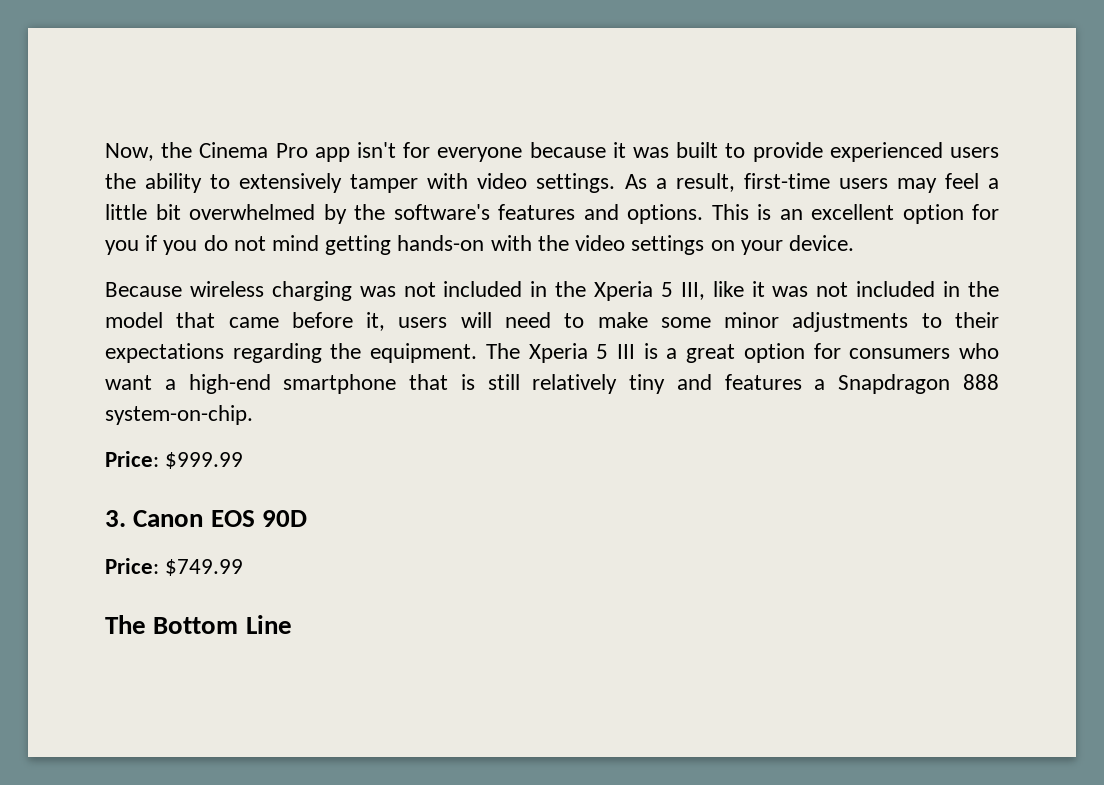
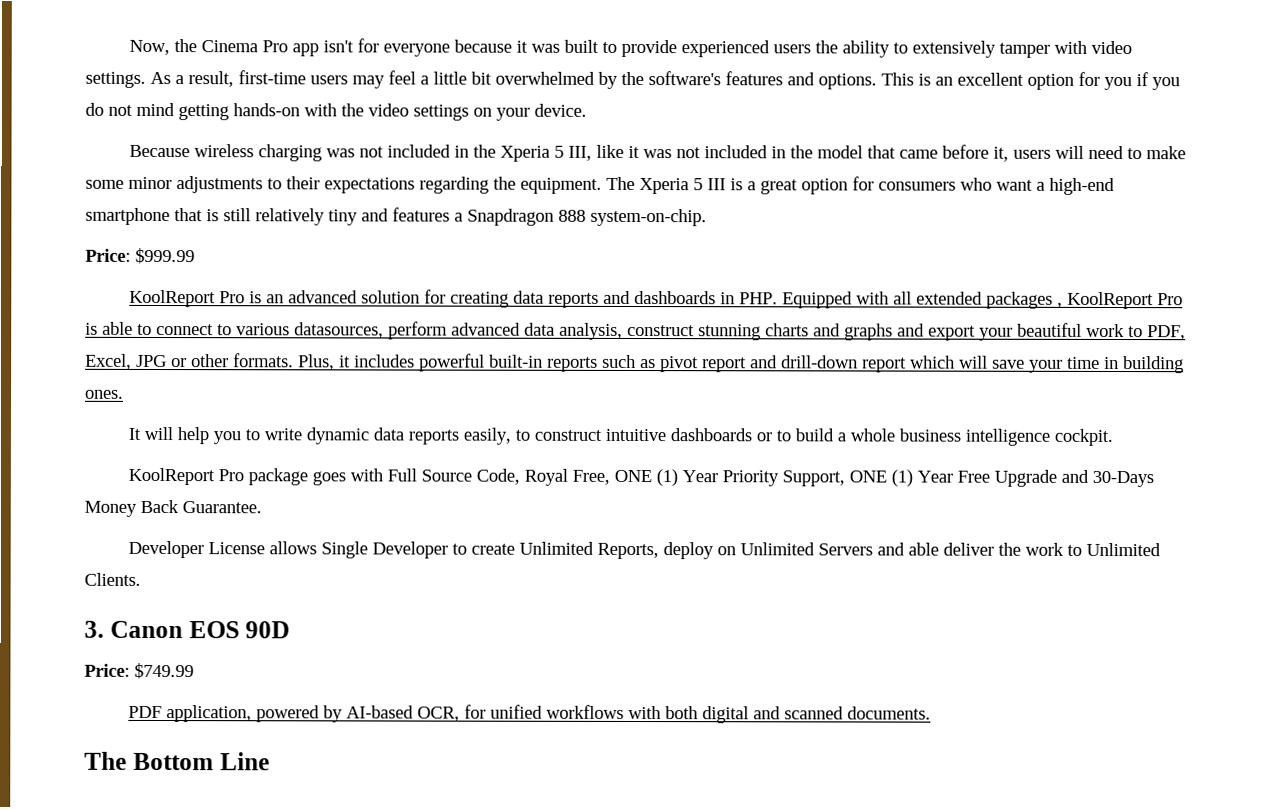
+ KoolReport Pro is an advanced solution for creating data reports and dashboards in PHP. Equipped with all extended packages , KoolReport Pro is able to connect to various datasources, perform advanced data analysis, construct stunning charts and graphs and export your beautiful work to PDF, Excel, JPG or other formats. Plus, it includes powerful built-in reports such as pivot report and drill-down report which will save your time in building ones.
+ It will help you to write dynamic data reports easily, to construct intuitive dashboards or to build a whole business intelligence cockpit.
+ KoolReport Pro package goes with Full Source Code, Royal Free, ONE (1) Year Priority Support, ONE (1) Year Free Upgrade and 30-Days Money Back Guarantee.
+ Developer License allows Single Developer to create Unlimited Reports, deploy on Unlimited Servers and able deliver the work to Unlimited Clients.
+ PDF application, powered by AI-based OCR, for unified workflows with both digital and scanned documents.

